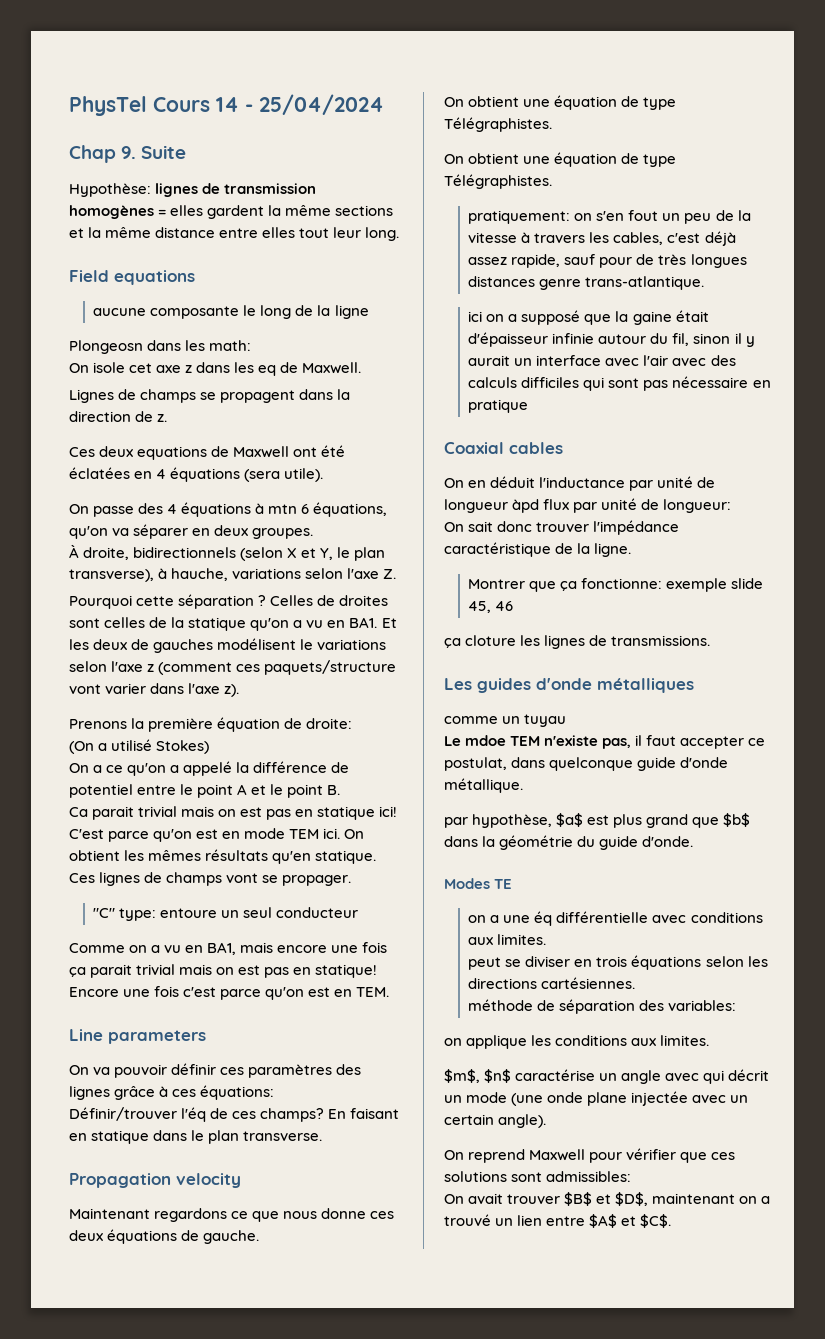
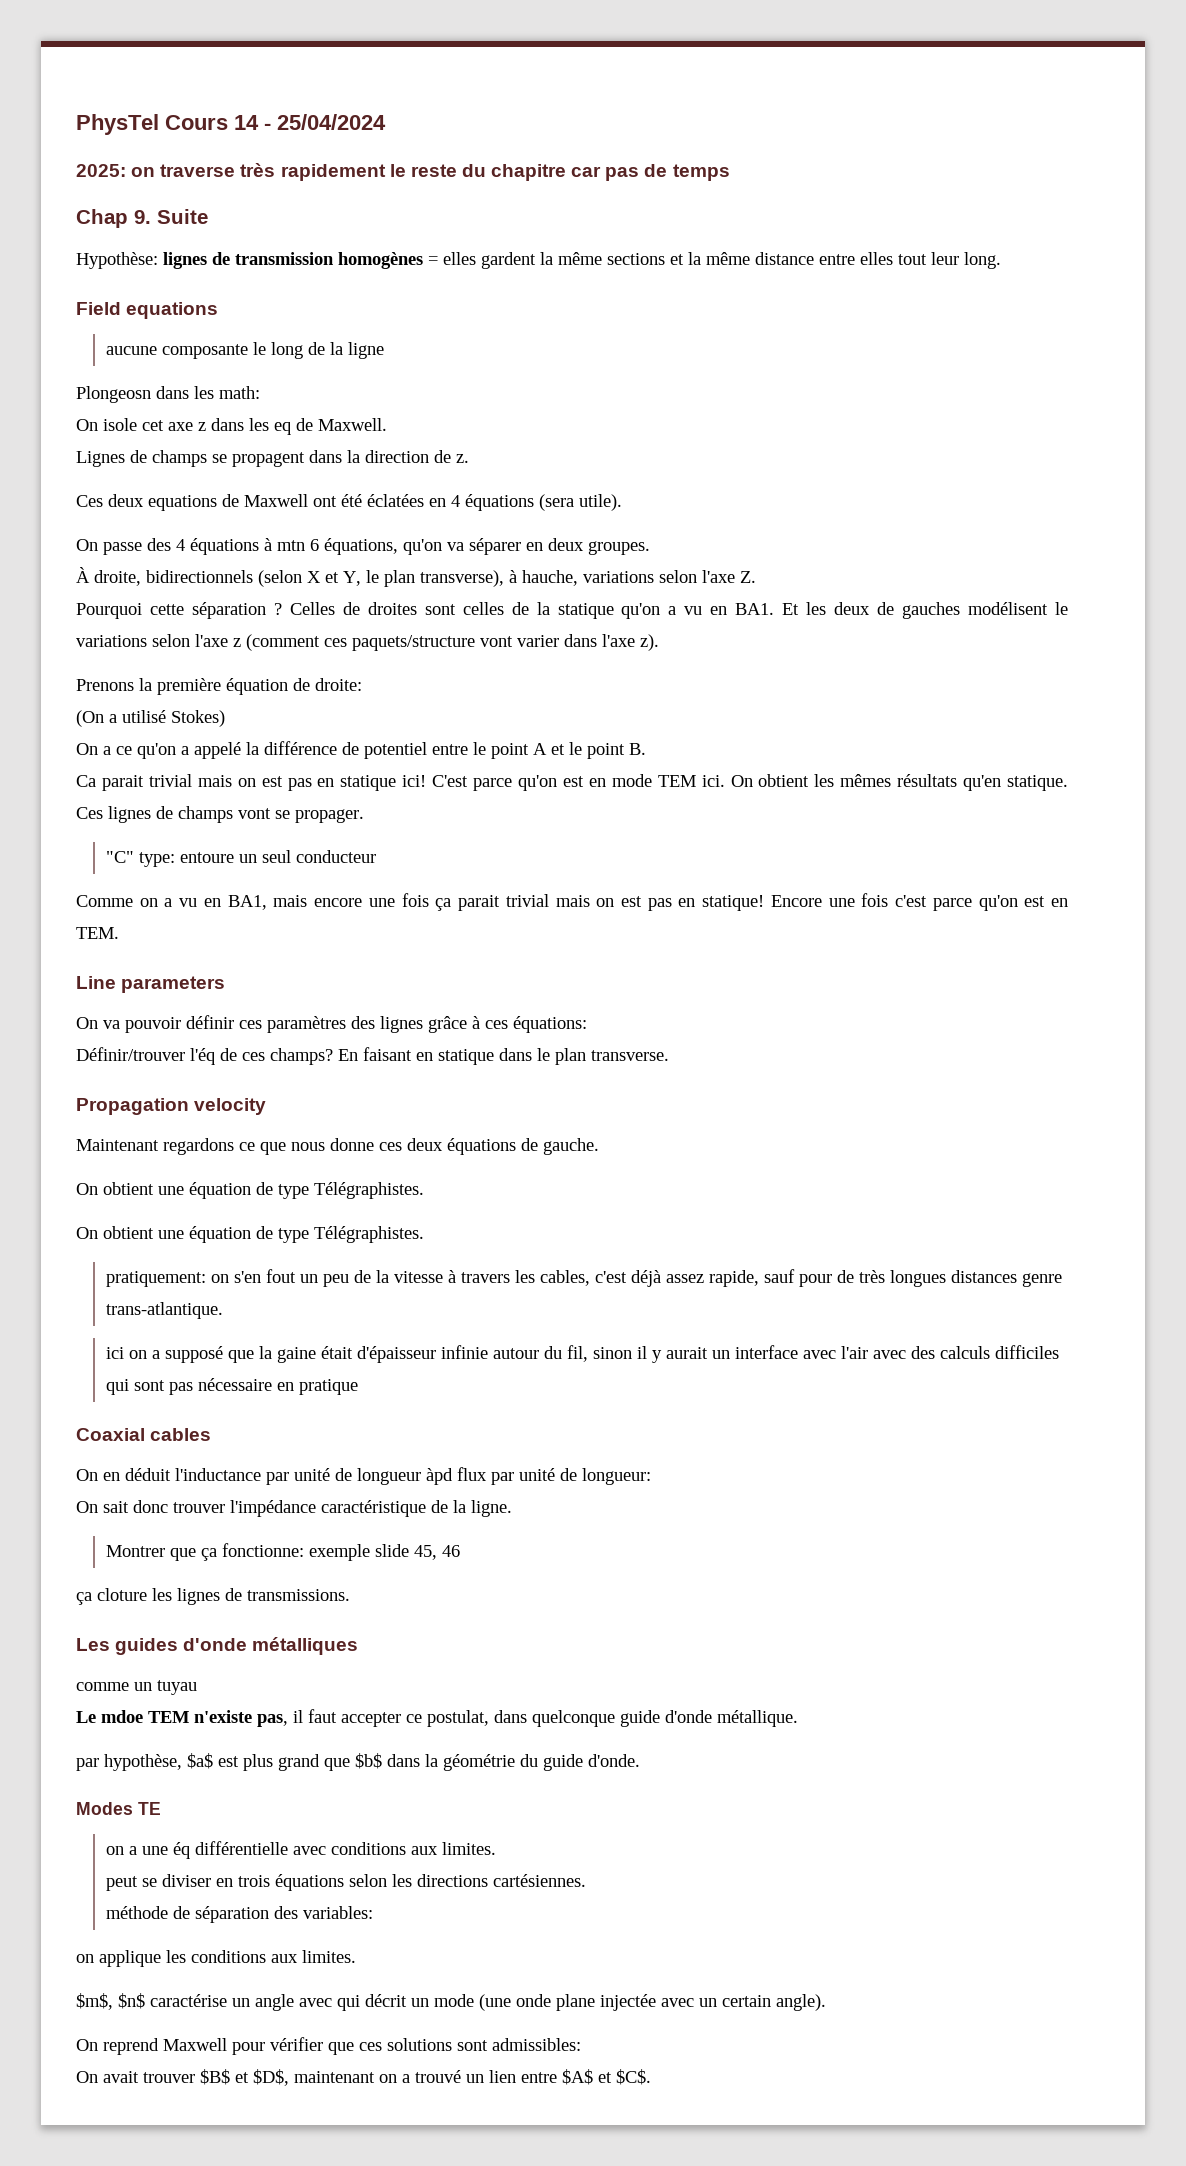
+ 2025: on traverse très rapidement le reste du chapitre car pas de temps

